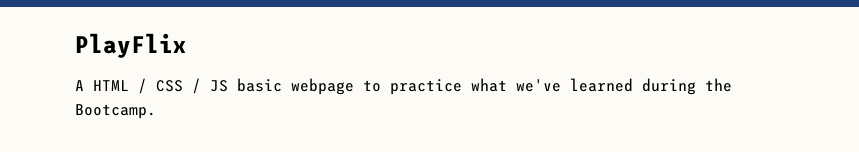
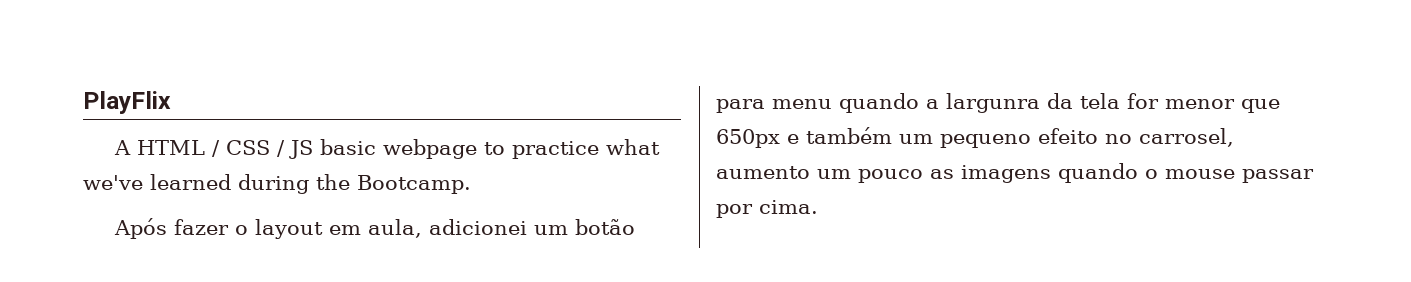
+ Após fazer o layout em aula, adicionei um botão para menu quando a largunra da tela for menor que 650px e também um pequeno efeito no carrosel, aumento um pouco as imagens quando o mouse passar por cima.

